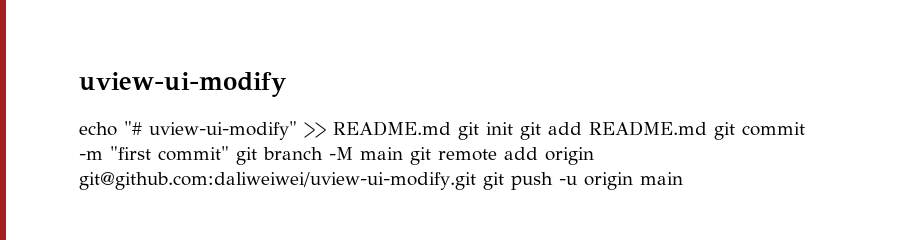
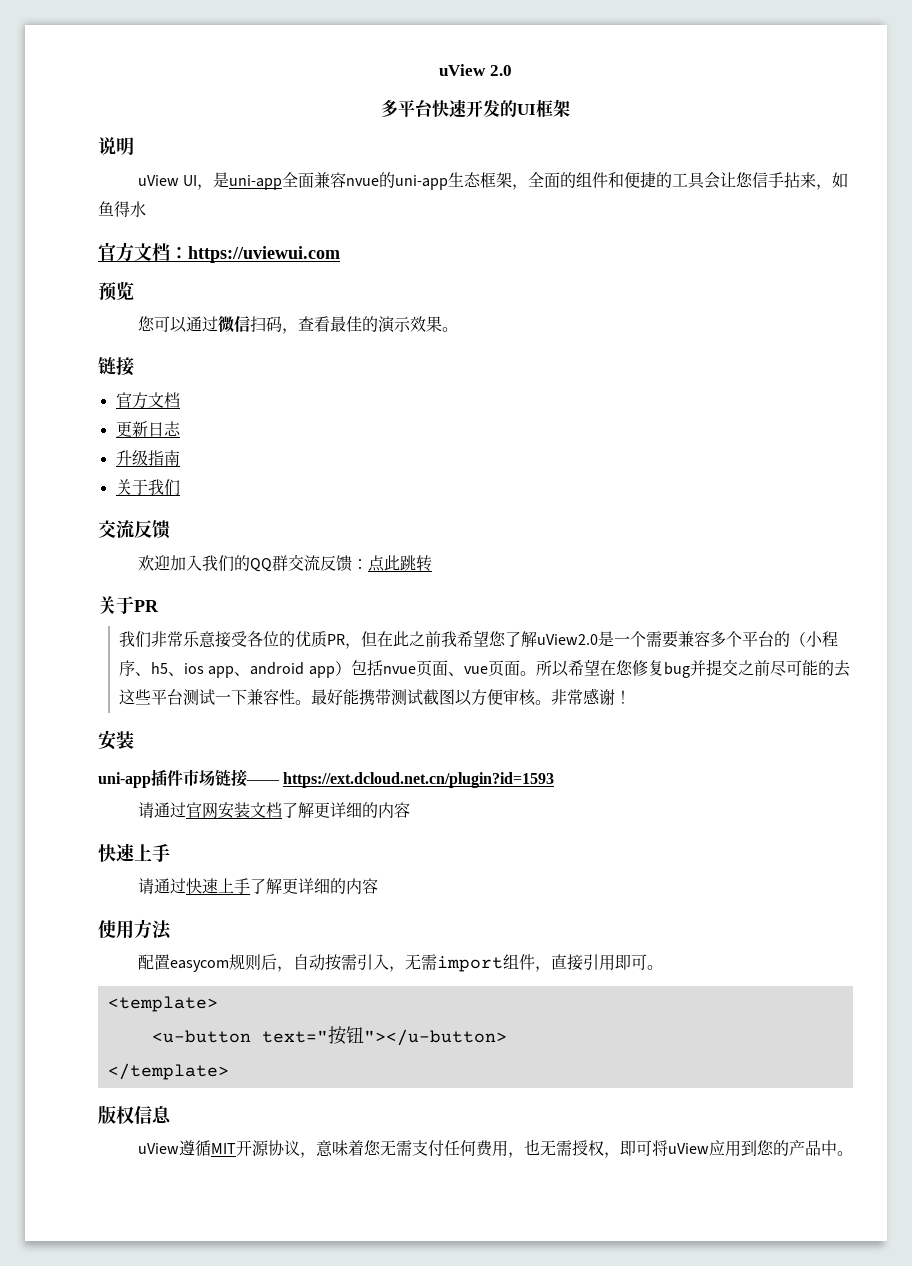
- uview-ui-modify
- echo "# uview-ui-modify" >> README.md git init git add README.md git commit -m "first commit" git branch -M main git remote add origin git@github.com:daliweiwei/uview-ui-modify.git git push -u origin main
+ uView 2.0
+ 多平台快速开发的UI框架
+ 说明
+ uView UI，是uni-app全面兼容nvue的uni-app生态框架，全面的组件和便捷的工具会让您信手拈来，如鱼得水
+ 官方文档：https://uviewui.com
+ 预览
+ 您可以通过微信扫码，查看最佳的演示效果。
+ 链接
+ 官方文档
+ 更新日志
+ 升级指南
+ 关于我们
+ 交流反馈
+ 欢迎加入我们的QQ群交流反馈：点此跳转
+ 关于PR
+ 我们非常乐意接受各位的优质PR，但在此之前我希望您了解uView2.0是一个需要兼容多个平台的（小程序、h5、ios app、android app）包括nvue页面、vue页面。所以希望在您修复bug并提交之前尽可能的去这些平台测试一下兼容性。最好能携带测试截图以方便审核。非常感谢！
+ 安装
+ uni-app插件市场链接—— https://ext.dcloud.net.cn/plugin?id=1593
+ 请通过官网安装文档了解更详细的内容
+ 快速上手
+ 请通过快速上手了解更详细的内容
+ 使用方法
+ 配置easycom规则后，自动按需引入，无需import组件，直接引用即可。
+ <template>
+ <u-button text="按钮"></u-button>
+ </template>
+ 版权信息
+ uView遵循MIT开源协议，意味着您无需支付任何费用，也无需授权，即可将uView应用到您的产品中。

